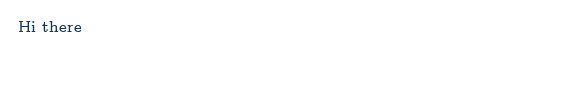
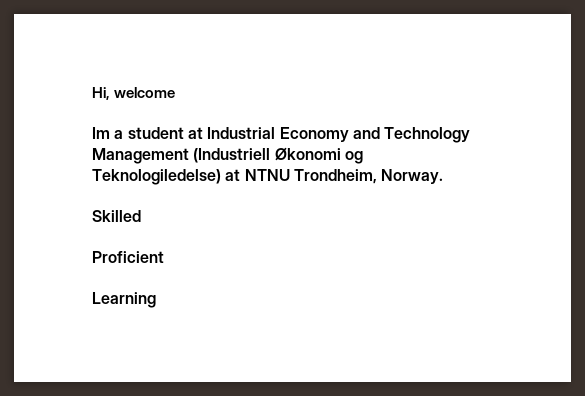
- Hi there
+ Hi, welcome
+ Im a student at Industrial Economy and Technology Management (Industriell Økonomi og Teknologiledelse) at NTNU Trondheim, Norway.
+ Skilled
+ Proficient
+ Learning

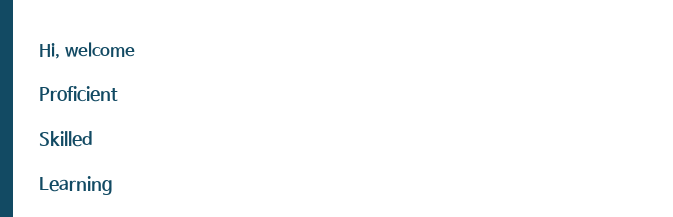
- Im a student at Industrial Economy and Technology Management (Industriell Økonomi og Teknologiledelse) at NTNU Trondheim, Norway.
+ Proficient
- Proficient

